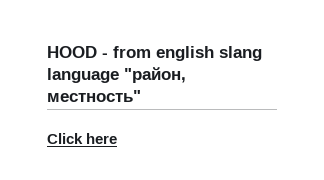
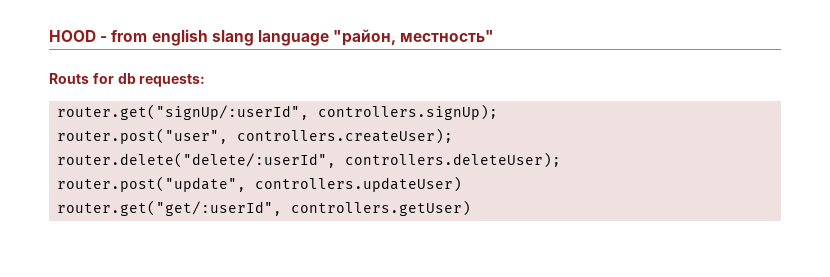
- Click here
+ Routs for db requests:
+ router.get("signUp/:userId", controllers.signUp);
+ router.post("user", controllers.createUser);
+ router.delete("delete/:userId", controllers.deleteUser);
+ router.post("update", controllers.updateUser)
+ router.get("get/:userId", controllers.getUser)

